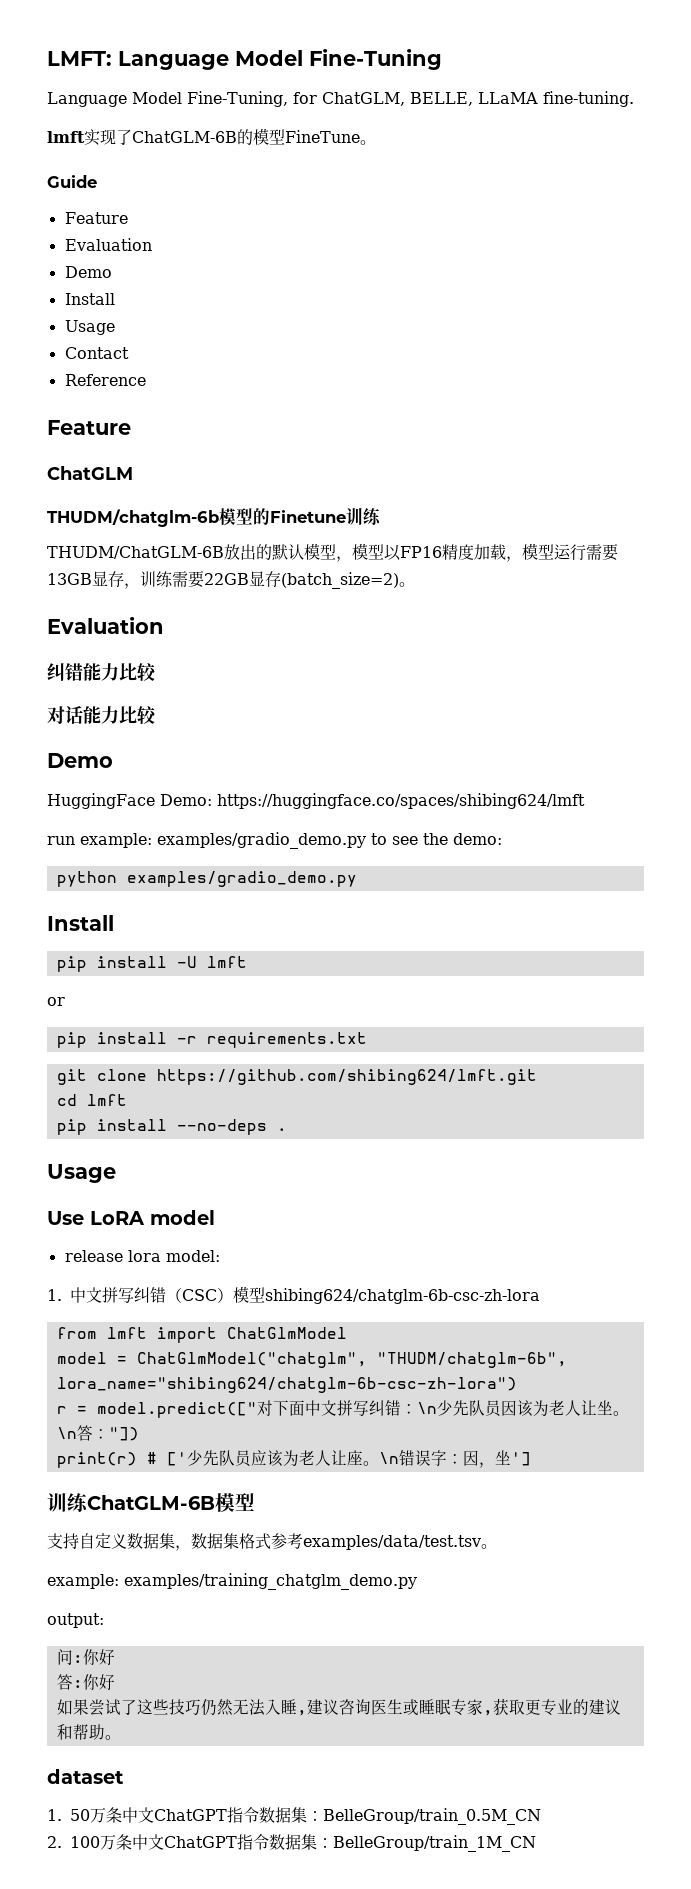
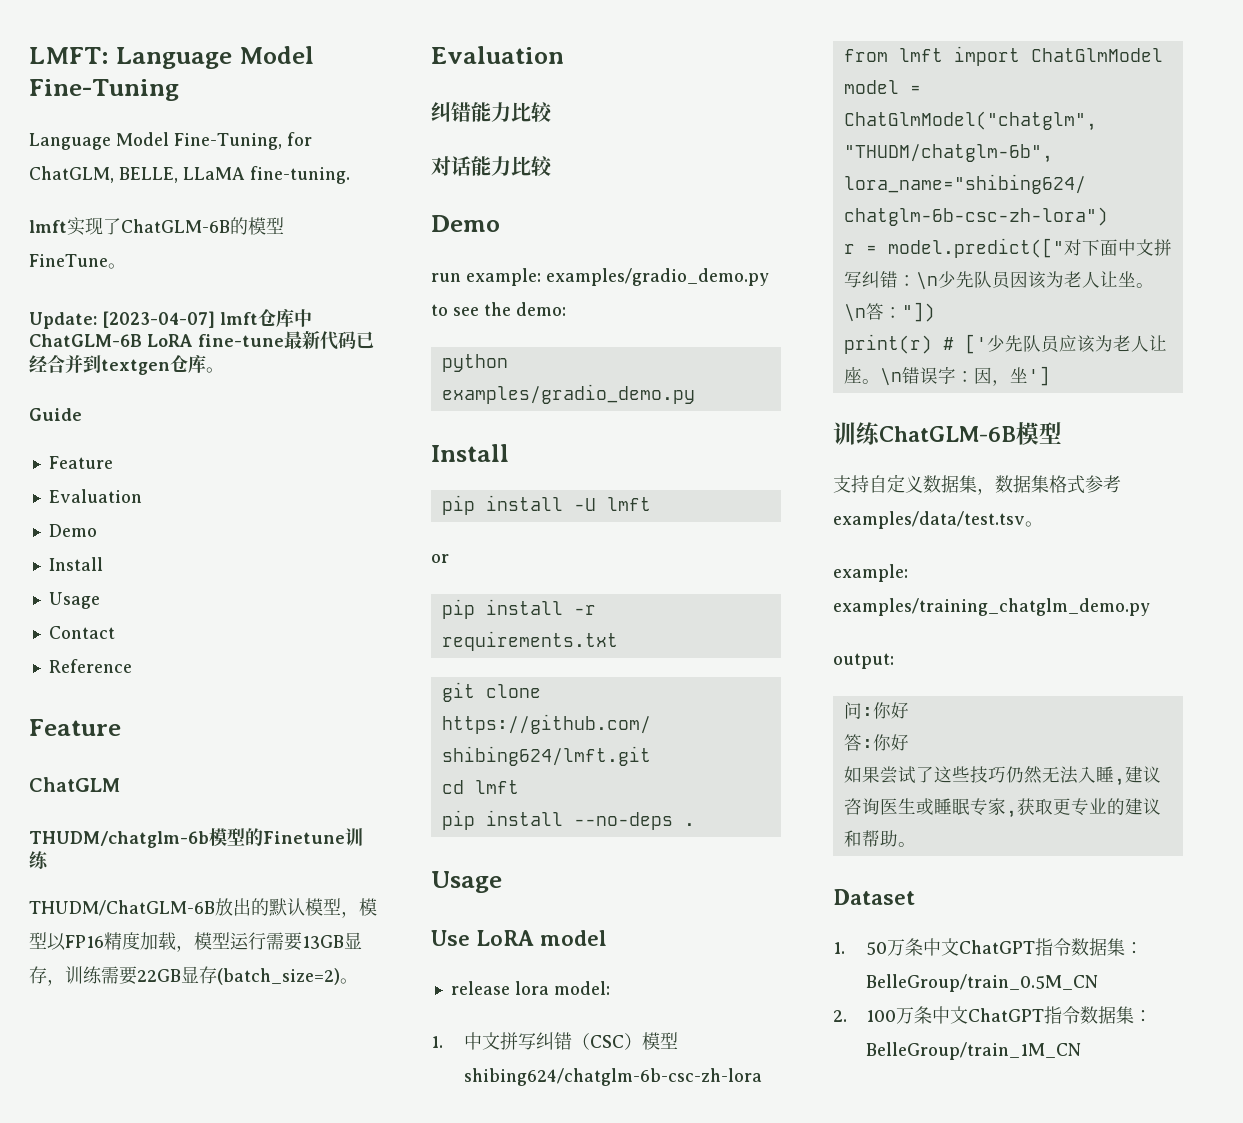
+ Update: [2023-04-07] lmft仓库中ChatGLM-6B LoRA fine-tune最新代码已经合并到textgen仓库。
- HuggingFace Demo: https://huggingface.co/spaces/shibing624/lmft
- dataset
+ Dataset

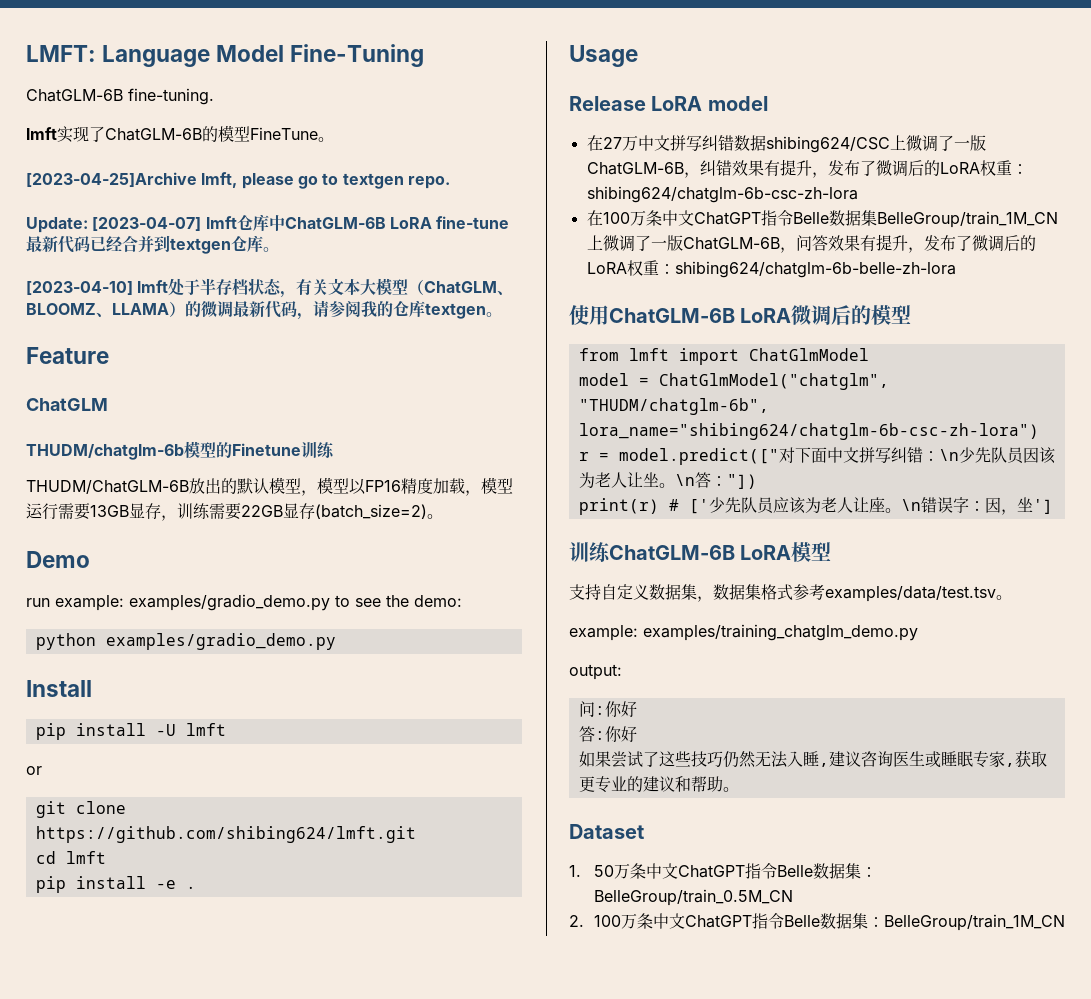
- Language Model Fine-Tuning, for ChatGLM, BELLE, LLaMA fine-tuning.
+ ChatGLM-6B fine-tuning.
+ [2023-04-25]Archive lmft, please go to textgen repo.
- Guide
- Feature
- Evaluation
- Demo
- Install
- Usage
- Contact
- Reference
+ [2023-04-10] lmft处于半存档状态，有关文本大模型（ChatGLM、BLOOMZ、LLAMA）的微调最新代码，请参阅我的仓库textgen。
  THUDM/ChatGLM-6B放出的默认模型，模型以FP16精度加载，模型运行需要13GB显存，训练需要22GB显存(batch_size=2)。
- Evaluation
- 纠错能力比较
- 对话能力比较
- pip install -r requirements.txt
- pip install --no-deps .
+ pip install -e .
- Use LoRA model
+ Release LoRA model
- release lora model:
- 1.中文拼写纠错（CSC）模型shibing624/chatglm-6b-csc-zh-lora
+ 在27万中文拼写纠错数据shibing624/CSC上微调了一版ChatGLM-6B，纠错效果有提升，发布了微调后的LoRA权重：shibing624/chatglm-6b-csc-zh-lora
+ 在100万条中文ChatGPT指令Belle数据集BelleGroup/train_1M_CN上微调了一版ChatGLM-6B，问答效果有提升，发布了微调后的LoRA权重：shibing624/chatglm-6b-belle-zh-lora
+ 使用ChatGLM-6B LoRA微调后的模型
- 训练ChatGLM-6B模型
+ 训练ChatGLM-6B LoRA模型
- 1. 50万条中文ChatGPT指令数据集：BelleGroup/train_0.5M_CN
+ 1. 50万条中文ChatGPT指令Belle数据集：BelleGroup/train_0.5M_CN
- 2. 100万条中文ChatGPT指令数据集：BelleGroup/train_1M_CN
+ 2. 100万条中文ChatGPT指令Belle数据集：BelleGroup/train_1M_CN

